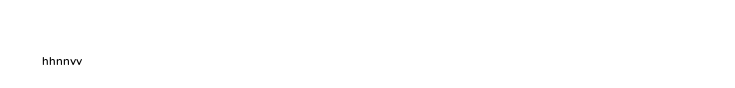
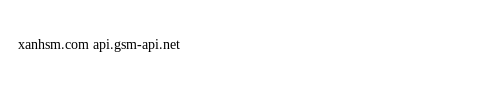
- hhnnvv
+ xanhsm.com api.gsm-api.net

